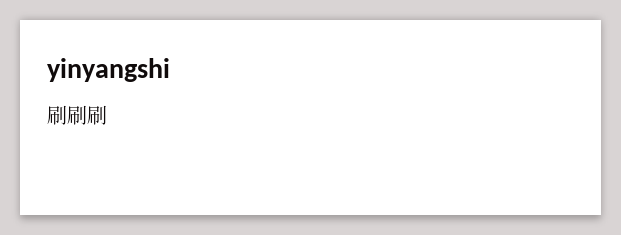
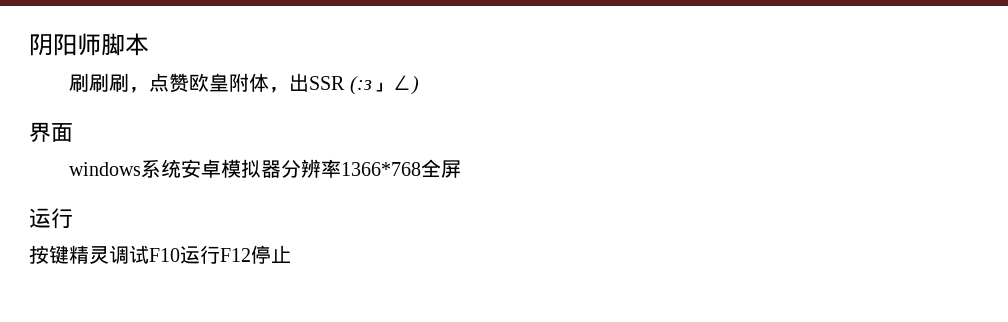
- yinyangshi
+ 阴阳师脚本
- 刷刷刷
+ 刷刷刷，点赞欧皇附体，出SSR (:з」∠)
+ 界面
+ windows系统安卓模拟器分辨率1366*768全屏
+ 运行
+ 按键精灵调试F10运行F12停止

